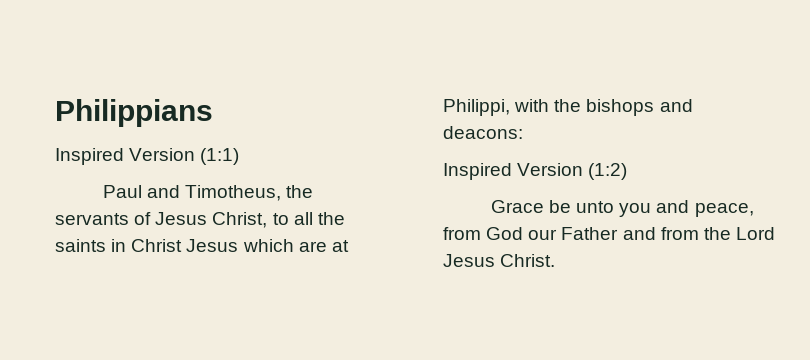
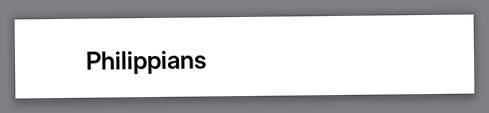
- Inspired Version (1:1)
- Paul and Timotheus, the servants of Jesus Christ, to all the saints in Christ Jesus which are at Philippi, with the bishops and deacons:
- Inspired Version (1:2)
- Grace be unto you and peace, from God our Father and from the Lord Jesus Christ.

